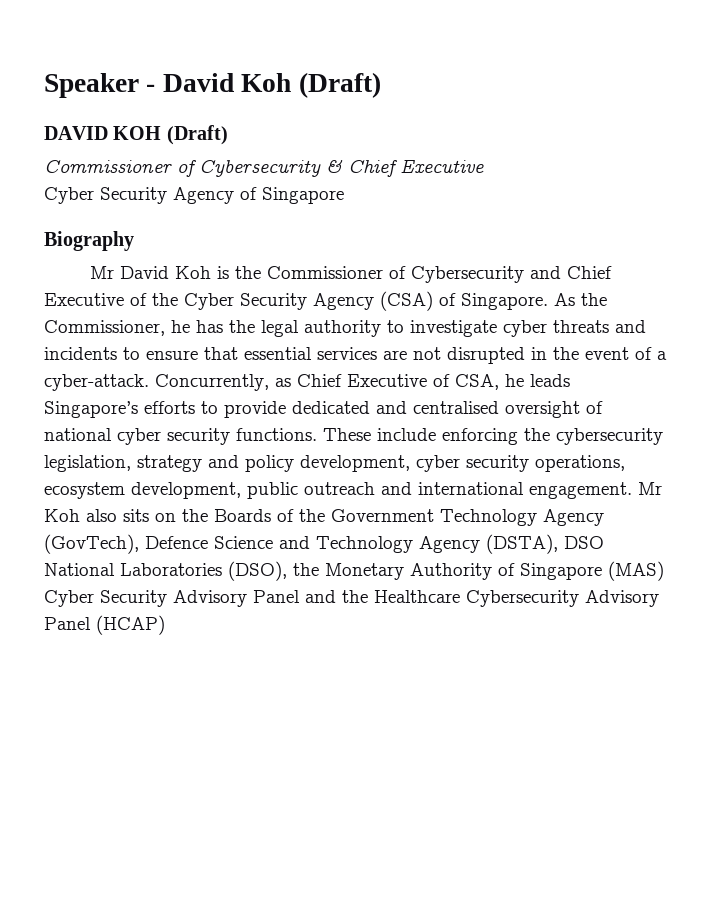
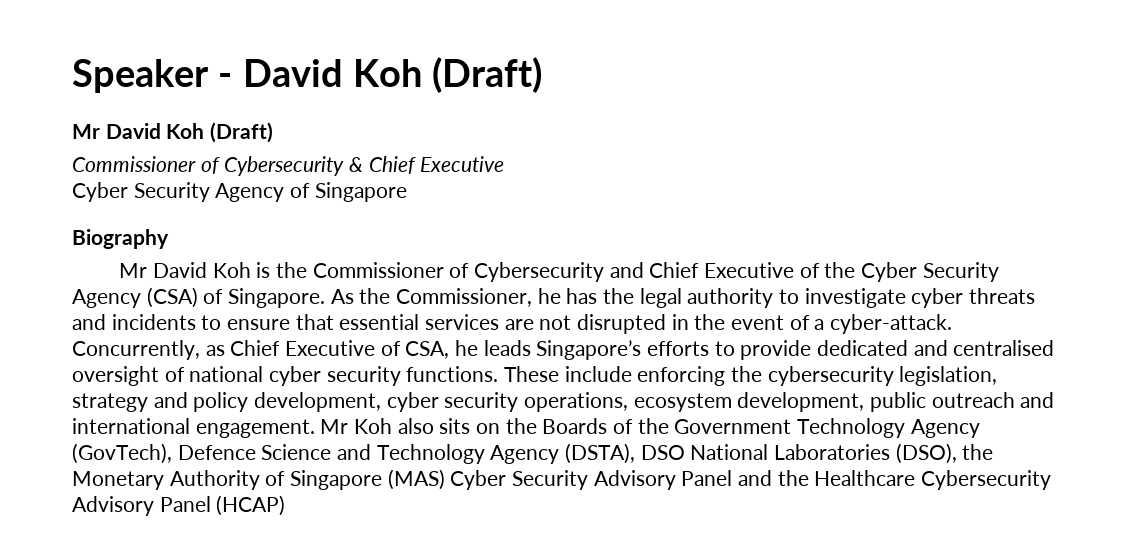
- DAVID KOH (Draft)
+ Mr David Koh (Draft)

